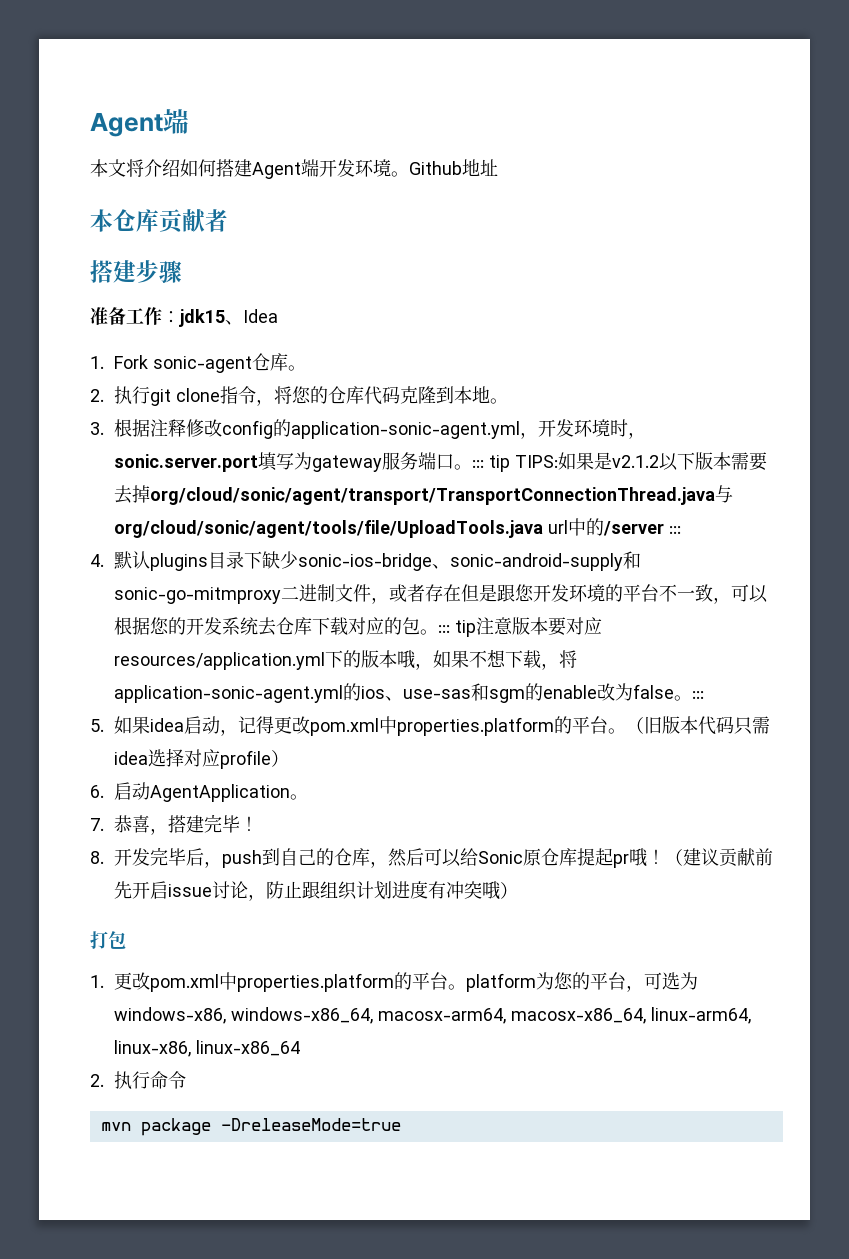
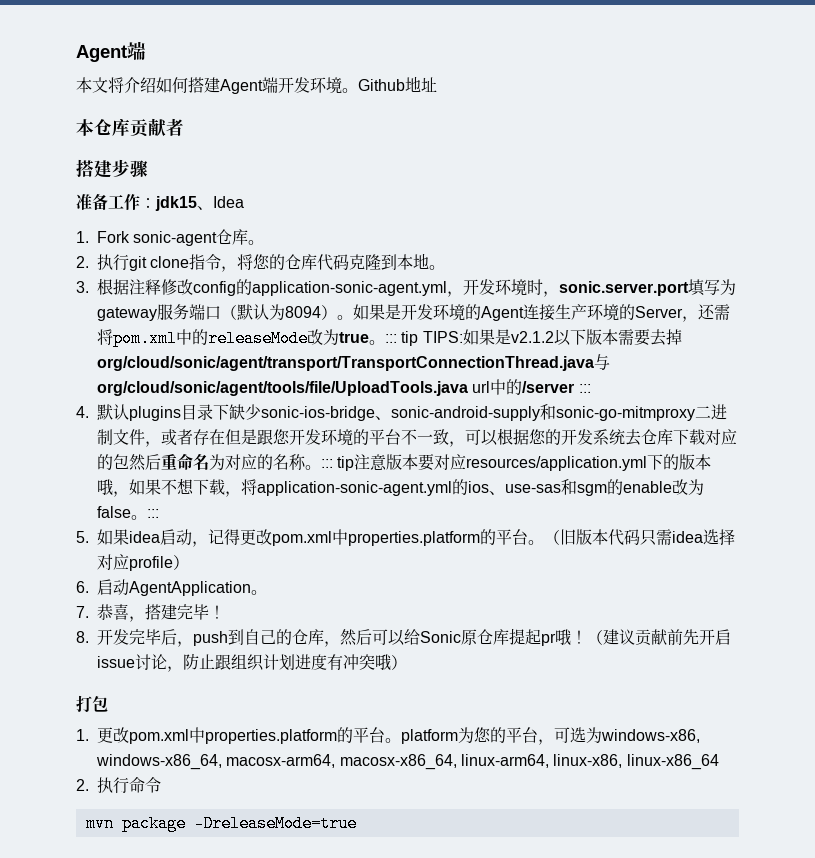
- 3.根据注释修改config的application-sonic-agent.yml，开发环境时，sonic.server.port填写为gateway服务端口。::: tip TIPS:如果是v2.1.2以下版本需要去掉org/cloud/sonic/agent/transport/TransportConnectionThread.java与org/cloud/sonic/agent/tools/file/UploadTools.java url中的/server :::
+ 3.根据注释修改config的application-sonic-agent.yml，开发环境时，sonic.server.port填写为gateway服务端口（默认为8094）。如果是开发环境的Agent连接生产环境的Server，还需将pom.xml中的releaseMode改为true。::: tip TIPS:如果是v2.1.2以下版本需要去掉org/cloud/sonic/agent/transport/TransportConnectionThread.java与org/cloud/sonic/agent/tools/file/UploadTools.java url中的/server :::
- 4.默认plugins目录下缺少sonic-ios-bridge、sonic-android-supply和sonic-go-mitmproxy二进制文件，或者存在但是跟您开发环境的平台不一致，可以根据您的开发系统去仓库下载对应的包。::: tip注意版本要对应resources/application.yml下的版本哦，如果不想下载，将application-sonic-agent.yml的ios、use-sas和sgm的enable改为false。:::
+ 4.默认plugins目录下缺少sonic-ios-bridge、sonic-android-supply和sonic-go-mitmproxy二进制文件，或者存在但是跟您开发环境的平台不一致，可以根据您的开发系统去仓库下载对应的包然后重命名为对应的名称。::: tip注意版本要对应resources/application.yml下的版本哦，如果不想下载，将application-sonic-agent.yml的ios、use-sas和sgm的enable改为false。:::

